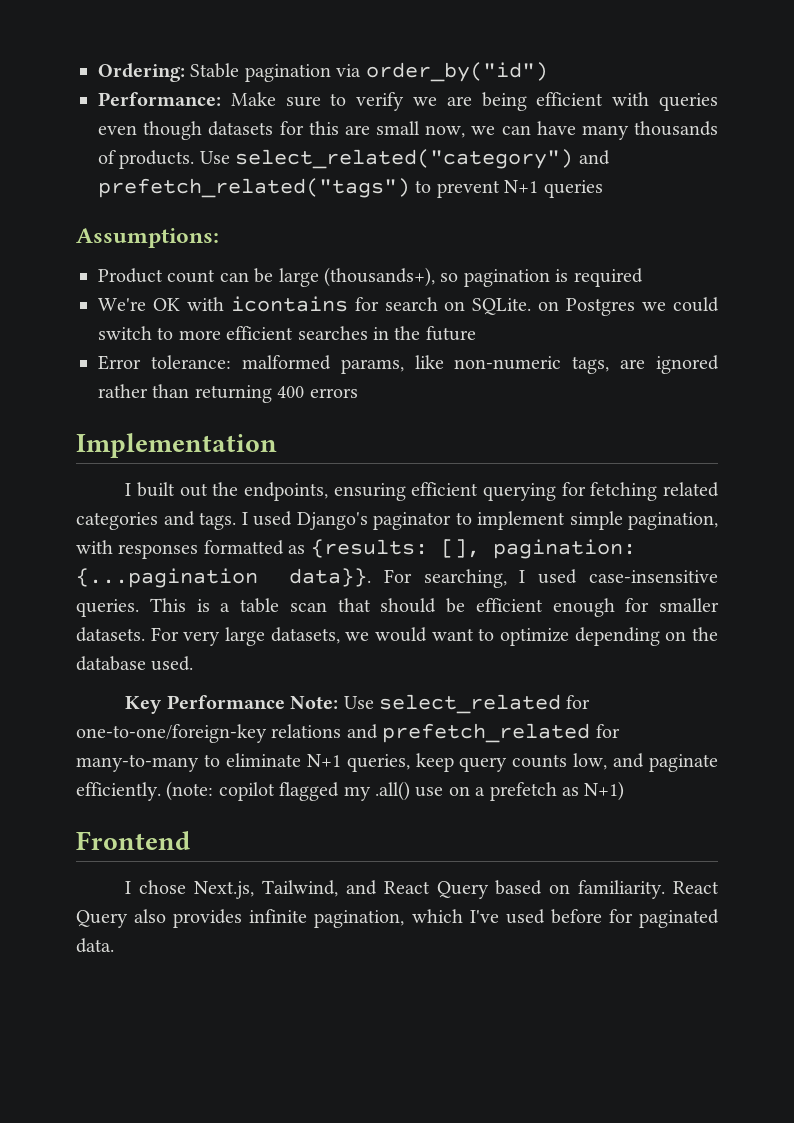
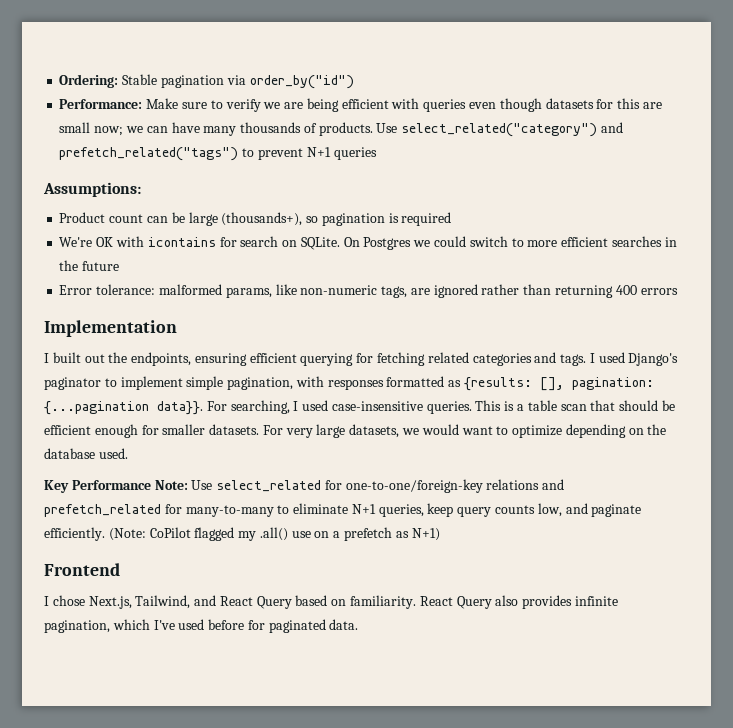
- Performance: Make sure to verify we are being efficient with queries even though datasets for this are small now, we can have many thousands of products.
+ Performance: Make sure to verify we are being efficient with queries even though datasets for this are small now; we can have many thousands of products.
- We're OK with icontains for search on SQLite. on Postgres we could switch to more efficient searches in the future
+ We're OK with icontains for search on SQLite. On Postgres we could switch to more efficient searches in the future
- (note: copilot flagged my .all() use on a prefetch as N+1)
+ (Note: CoPilot flagged my .all() use on a prefetch as N+1)

